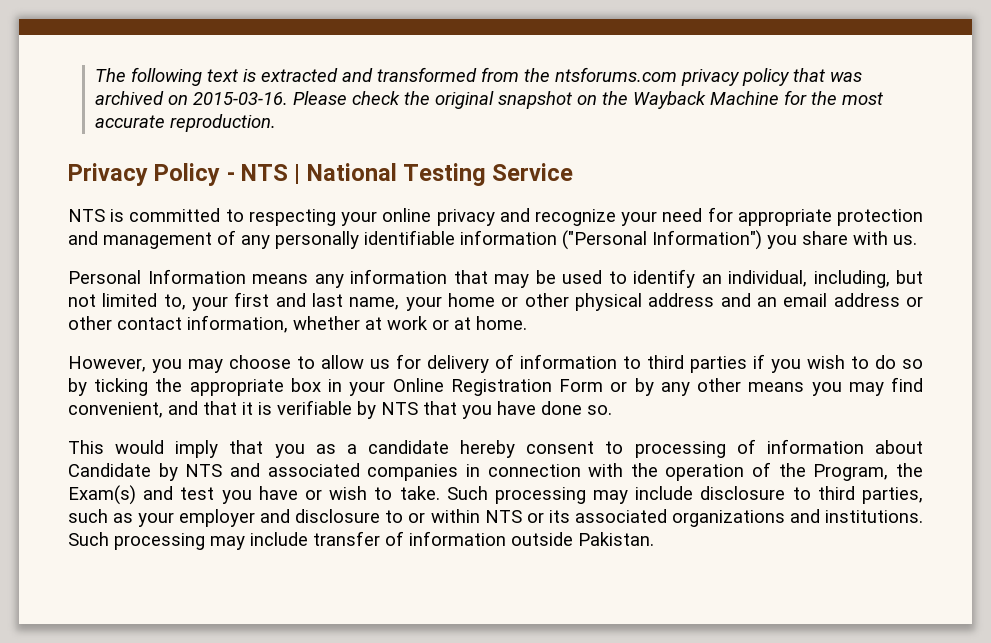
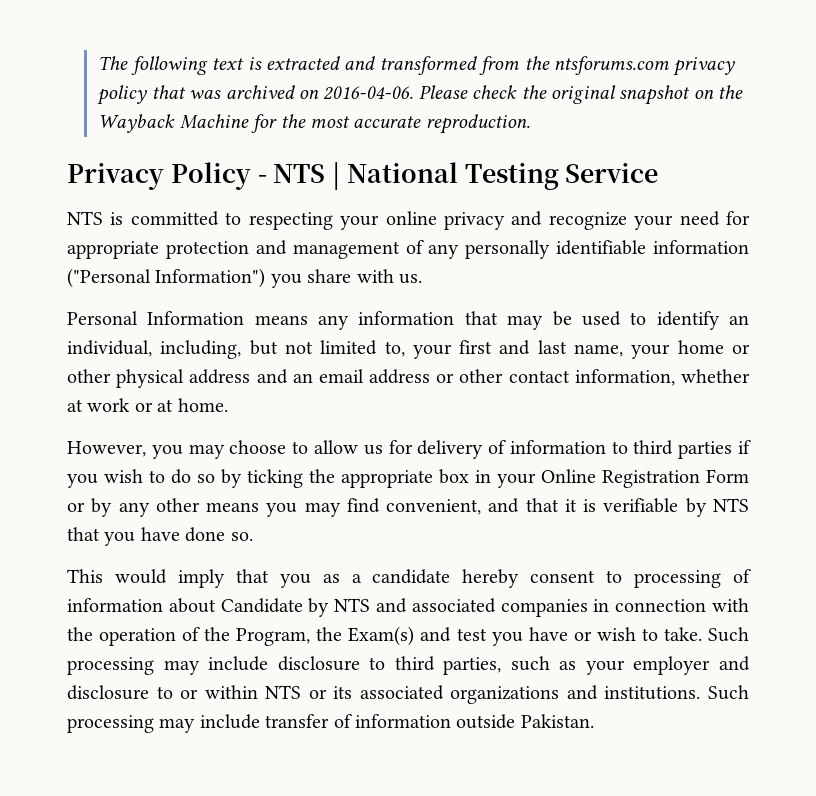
- The following text is extracted and transformed from the ntsforums.com privacy policy that was archived on 2015-03-16.
+ The following text is extracted and transformed from the ntsforums.com privacy policy that was archived on 2016-04-06.

